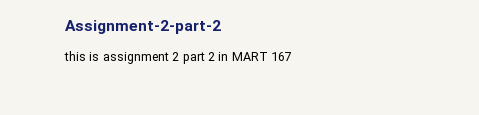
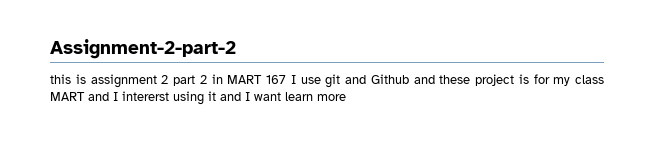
- this is assignment 2 part 2 in MART 167
+ this is assignment 2 part 2 in MART 167 I use git and Github and these project is for my class MART and I intererst using it and I want learn more

